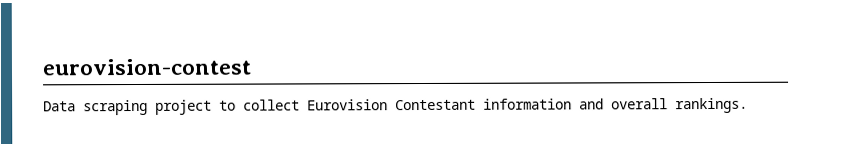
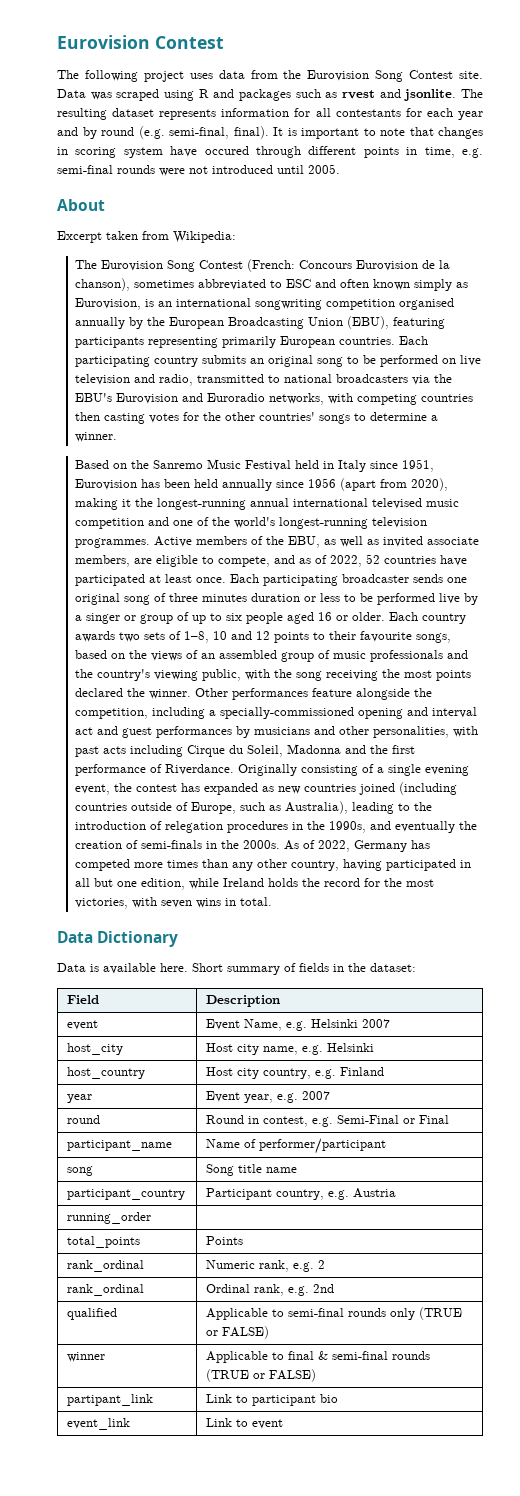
- eurovision-contest
- Data scraping project to collect Eurovision Contestant information and overall rankings.
+ Eurovision Contest
+ The following project uses data from the Eurovision Song Contest site. Data was scraped using R and packages such as rvest and jsonlite. The resulting dataset represents information for all contestants for each year and by round (e.g. semi-final, final). It is important to note that changes in scoring system have occured through different points in time, e.g. semi-final rounds were not introduced until 2005.
+ About
+ Excerpt taken from Wikipedia:
+ The Eurovision Song Contest (French: Concours Eurovision de la chanson), sometimes abbreviated to ESC and often known simply as Eurovision, is an international songwriting competition organised annually by the European Broadcasting Union (EBU), featuring participants representing primarily European countries. Each participating country submits an original song to be performed on live television and radio, transmitted to national broadcasters via the EBU's Eurovision and Euroradio networks, with competing countries then casting votes for the other countries' songs to determine a winner.
+ Based on the Sanremo Music Festival held in Italy since 1951, Eurovision has been held annually since 1956 (apart from 2020), making it the longest-running annual international televised music competition and one of the world's longest-running television programmes. Active members of the EBU, as well as invited associate members, are eligible to compete, and as of 2022, 52 countries have participated at least once. Each participating broadcaster sends one original song of three minutes duration or less to be performed live by a singer or group of up to six people aged 16 or older. Each country awards two sets of 1–8, 10 and 12 points to their favourite songs, based on the views of an assembled group of music professionals and the country's viewing public, with the song receiving the most points declared the winner. Other performances feature alongside the competition, including a specially-commissioned opening and interval act and guest performances by musicians and other personalities, with past acts including Cirque du Soleil, Madonna and the first performance of Riverdance. Originally consisting of a single evening event, the contest has expanded as new countries joined (including countries outside of Europe, such as Australia), leading to the introduction of relegation procedures in the 1990s, and eventually the creation of semi-finals in the 2000s. As of 2022, Germany has competed more times than any other country, having participated in all but one edition, while Ireland holds the record for the most victories, with seven wins in total.
+ Data Dictionary
+ Data is available here. Short summary of fields in the dataset:
+ Field | Description
+ event | Event Name, e.g. Helsinki 2007
+ host_city | Host city name, e.g. Helsinki
+ host_country | Host city country, e.g. Finland
+ year | Event year, e.g. 2007
+ round | Round in contest, e.g. Semi-Final or Final
+ participant_name | Name of performer/participant
+ song | Song title name
+ participant_country | Participant country, e.g. Austria
+ running_order |
+ total_points | Points
+ rank_ordinal | Numeric rank, e.g. 2
+ rank_ordinal | Ordinal rank, e.g. 2nd
+ qualified | Applicable to semi-final rounds only (TRUE or FALSE)
+ winner | Applicable to final & semi-final rounds (TRUE or FALSE)
+ partipant_link | Link to participant bio
+ event_link | Link to event

